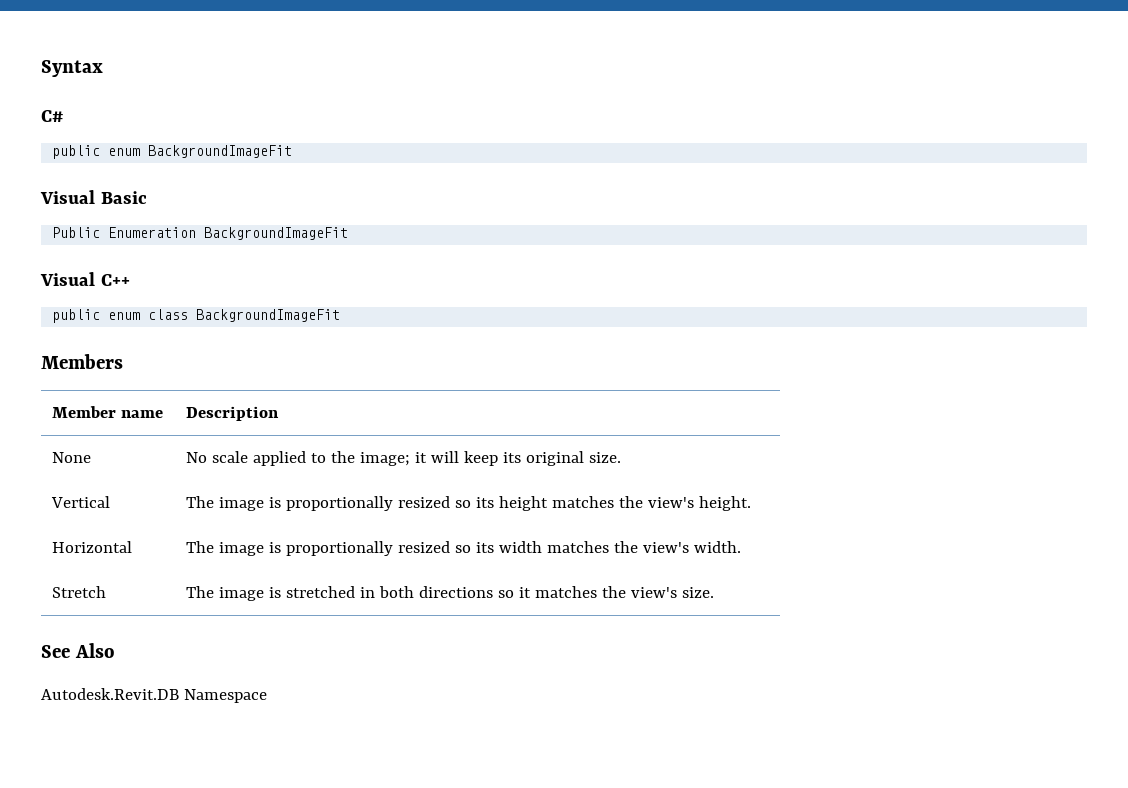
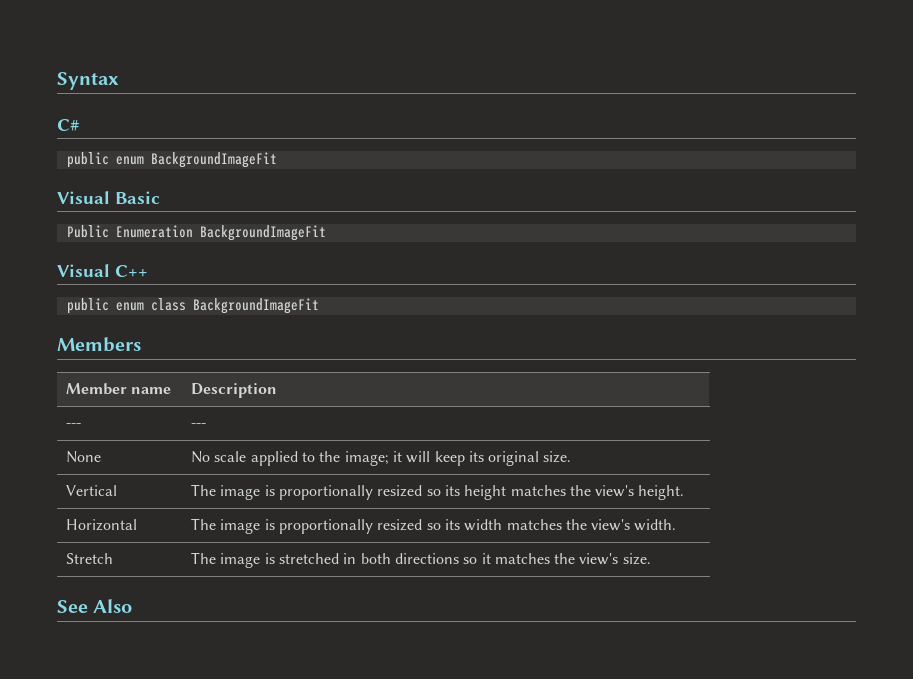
+ --- | ---
- Autodesk.Revit.DB Namespace

